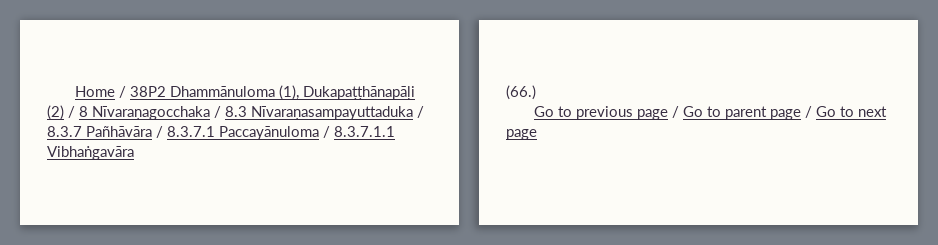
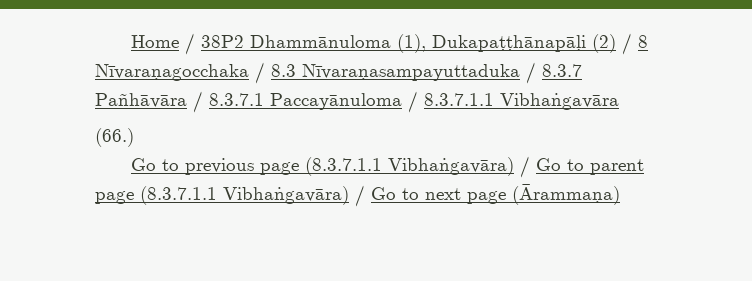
- Go to previous page / Go to parent page / Go to next page
+ Go to previous page (8.3.7.1.1 Vibhaṅgavāra) / Go to parent page (8.3.7.1.1 Vibhaṅgavāra) / Go to next page (Ārammaṇa)

